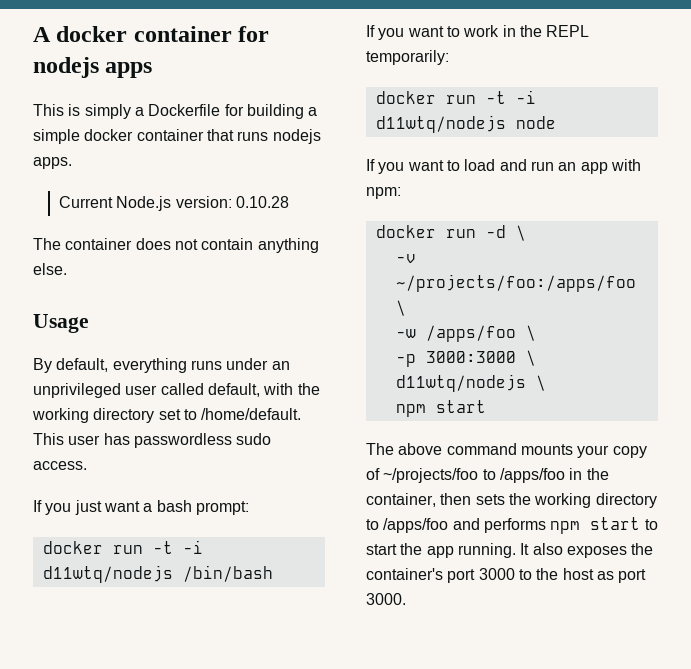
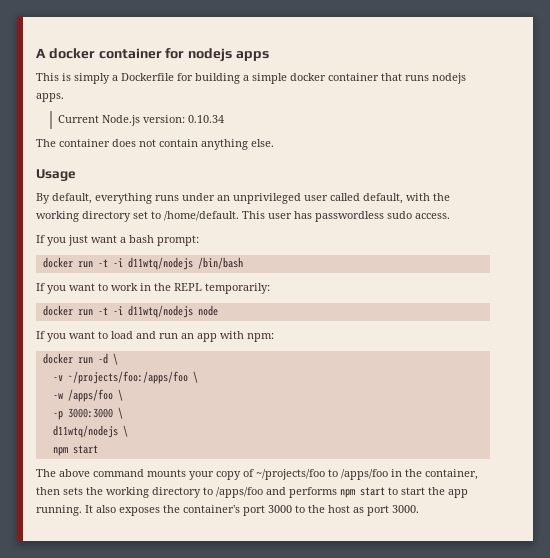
- Current Node.js version: 0.10.28
+ Current Node.js version: 0.10.34

